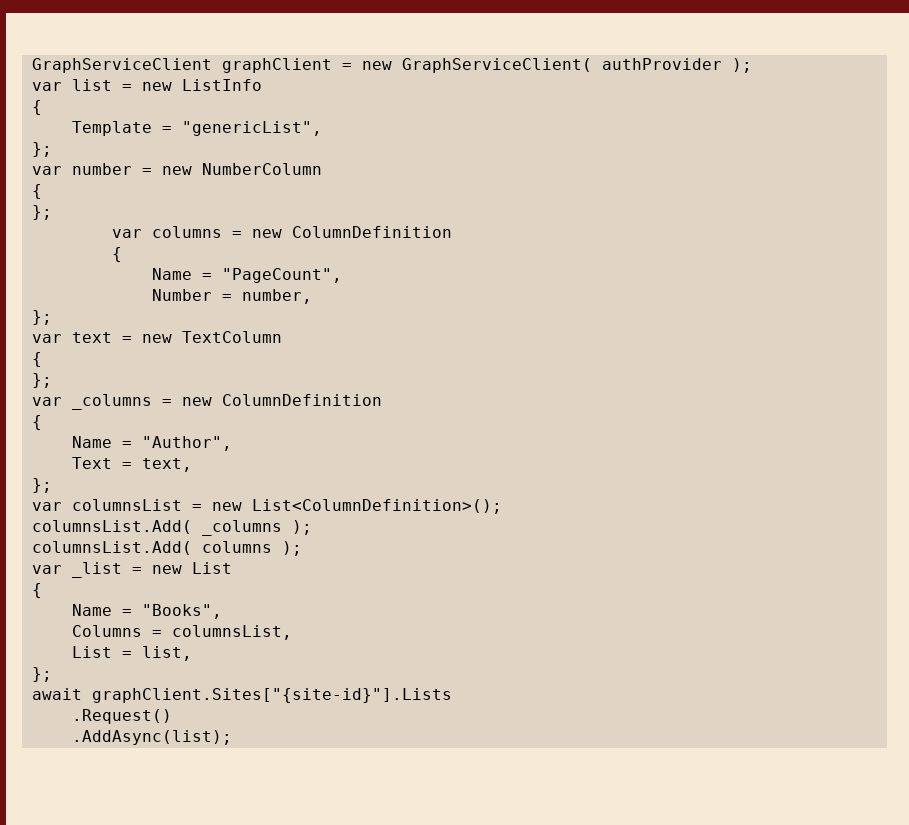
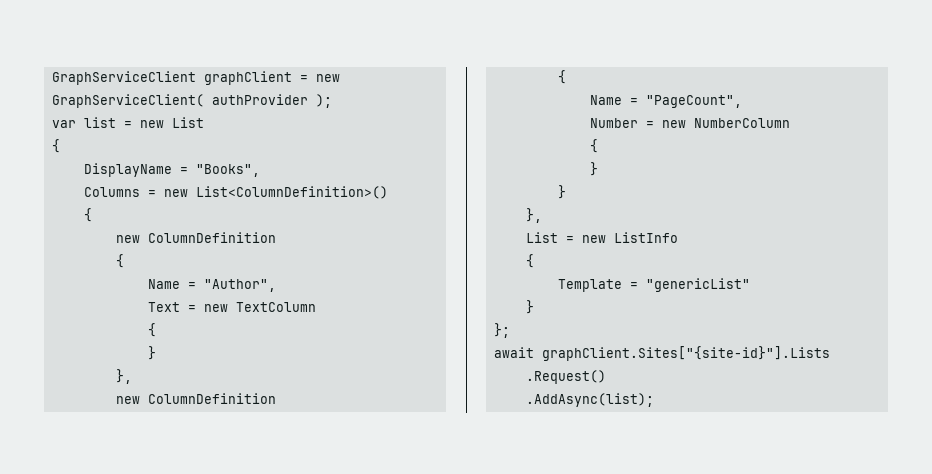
- var list = new ListInfo
+ var list = new List
  {
- Template = "genericList",
- };
- var number = new NumberColumn
+ DisplayName = "Books",
+ Columns = new List<ColumnDefinition>()
  {
- };
- var columns = new ColumnDefinition
+ new ColumnDefinition
+ {
+ Name = "Author",
+ Text = new TextColumn
+ {
+ }
+ },
+ new ColumnDefinition
- Number = number,
- };
- var text = new TextColumn
+ Number = new NumberColumn
  {
- };
- var _columns = new ColumnDefinition
+ }
+ }
+ },
+ List = new ListInfo
  {
- Name = "Author",
- Text = text,
- };
- var columnsList = new List<ColumnDefinition>();
- columnsList.Add( _columns );
- columnsList.Add( columns );
- var _list = new List
- {
- Name = "Books",
- Columns = columnsList,
- List = list,
+ Template = "genericList"
+ }

